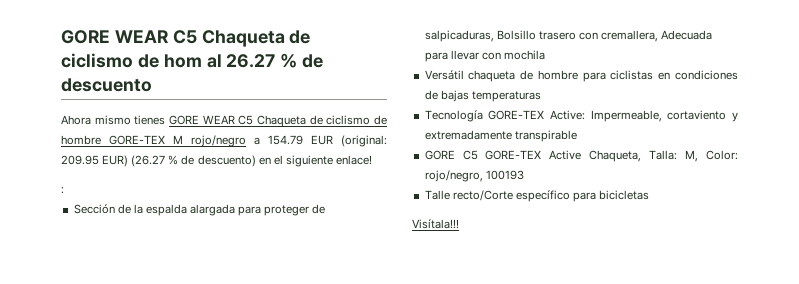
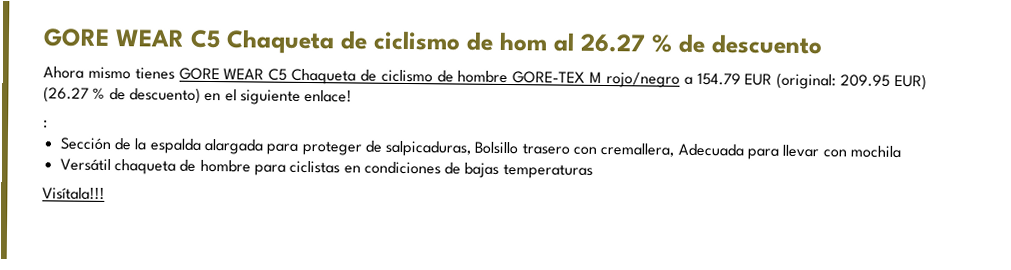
- Tecnología GORE-TEX Active: Impermeable, cortaviento y extremadamente transpirable
- GORE C5 GORE-TEX Active Chaqueta, Talla: M, Color: rojo/negro, 100193
- Talle recto/Corte específico para bicicletas

